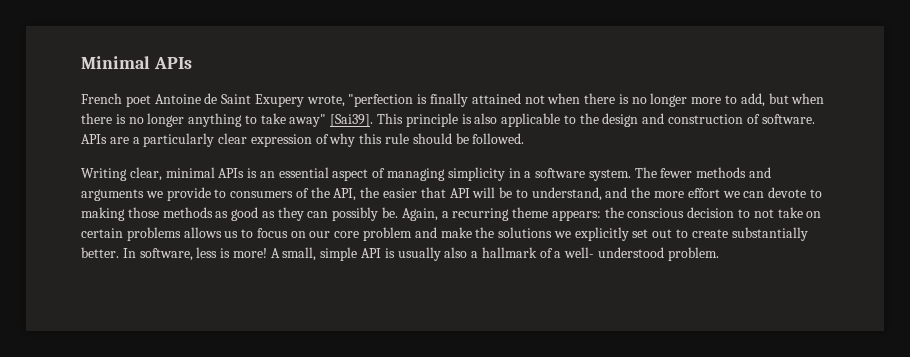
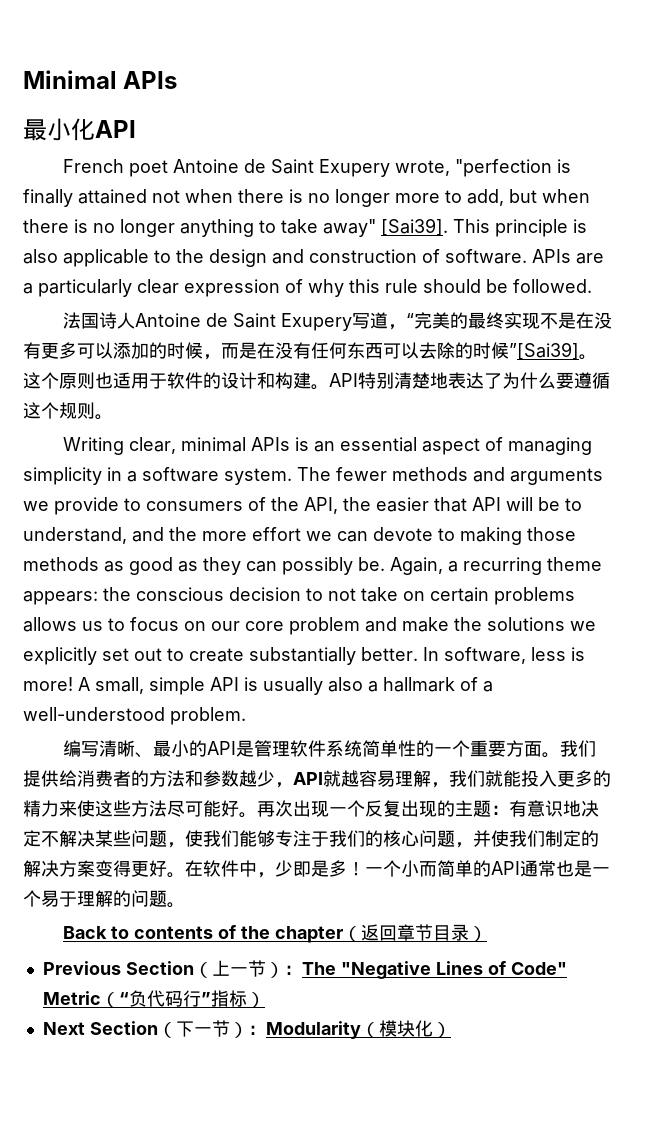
+ 最小化API
+ 法国诗人Antoine de Saint Exupery写道，“完美的最终实现不是在没有更多可以添加的时候，而是在没有任何东西可以去除的时候”[Sai39]。这个原则也适用于软件的设计和构建。API特别清楚地表达了为什么要遵循这个规则。
- A small, simple API is usually also a hallmark of a well- understood problem.
+ A small, simple API is usually also a hallmark of a well-understood problem.
+ 编写清晰、最小的API是管理软件系统简单性的一个重要方面。我们提供给消费者的方法和参数越少，API就越容易理解，我们就能投入更多的精力来使这些方法尽可能好。再次出现一个反复出现的主题：有意识地决定不解决某些问题，使我们能够专注于我们的核心问题，并使我们制定的解决方案变得更好。在软件中，少即是多！一个小而简单的API通常也是一个易于理解的问题。
+ Back to contents of the chapter（返回章节目录）
+ Previous Section（上一节）：The "Negative Lines of Code" Metric（“负代码行”指标）
+ Next Section（下一节）：Modularity（模块化）

